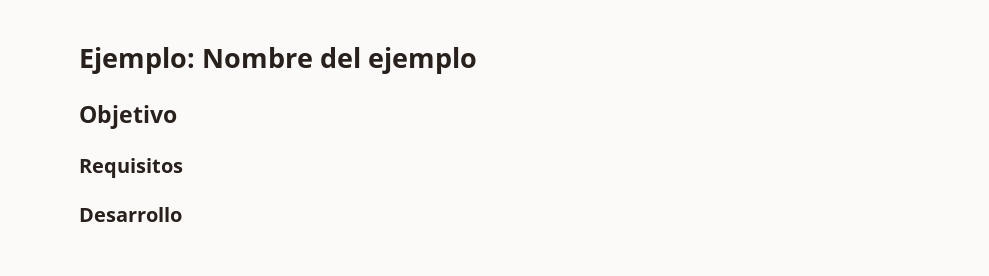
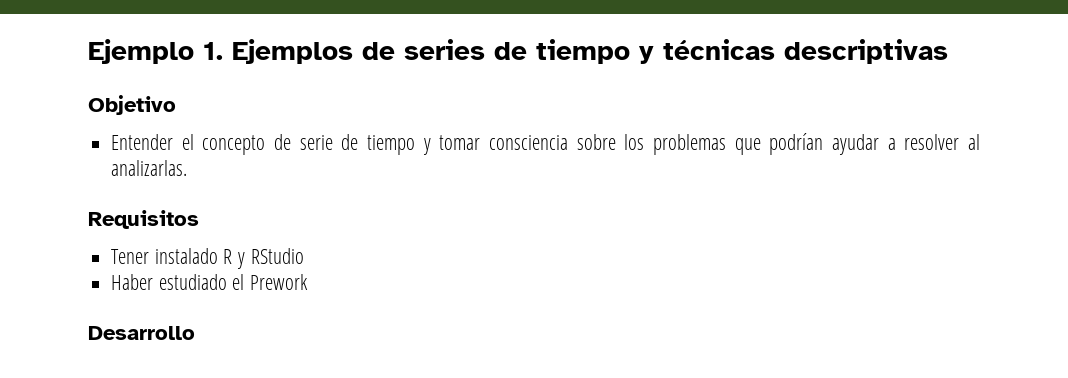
- Ejemplo: Nombre del ejemplo
+ Ejemplo 1. Ejemplos de series de tiempo y técnicas descriptivas
  Objetivo
+ Entender el concepto de serie de tiempo y tomar consciencia sobre los problemas que podrían ayudar a resolver al analizarlas.
  Requisitos
+ Tener instalado R y RStudio
+ Haber estudiado el Prework

